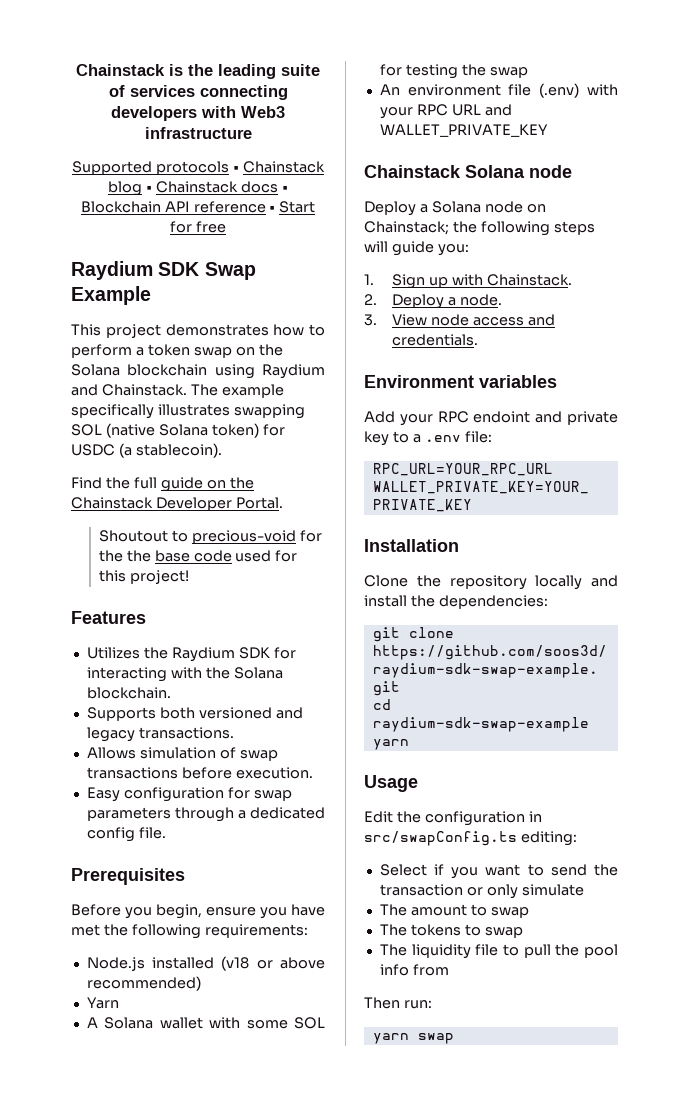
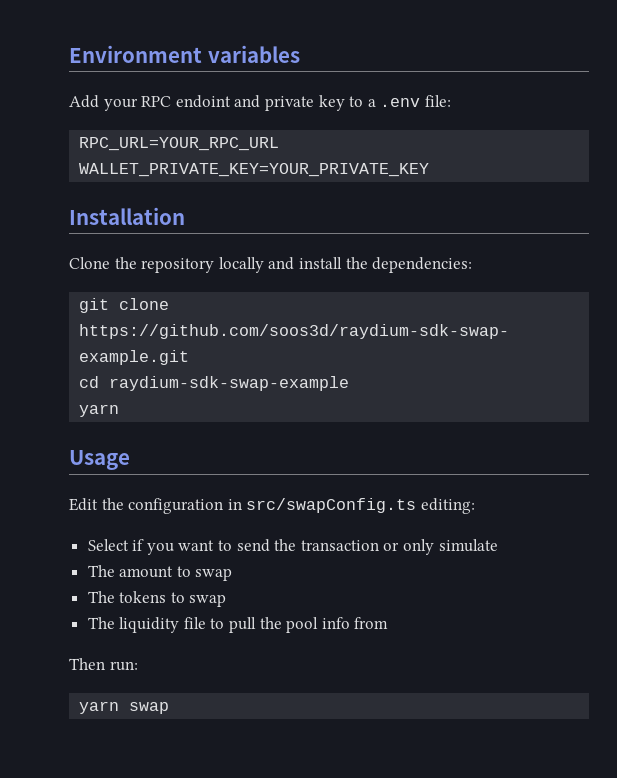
- Chainstack is the leading suite of services connecting developers with Web3 infrastructure
- Supported protocols • Chainstack blog • Chainstack docs • Blockchain API reference • Start for free
- Raydium SDK Swap Example
- This project demonstrates how to perform a token swap on the Solana blockchain using Raydium and Chainstack. The example specifically illustrates swapping SOL (native Solana token) for USDC (a stablecoin).
- Find the full guide on the Chainstack Developer Portal.
- Shoutout to precious-void for the the base code used for this project!
- Features
- Utilizes the Raydium SDK for interacting with the Solana blockchain.
- Supports both versioned and legacy transactions.
- Allows simulation of swap transactions before execution.
- Easy configuration for swap parameters through a dedicated config file.
- Prerequisites
- Before you begin, ensure you have met the following requirements:
- Node.js installed (v18 or above recommended)
- Yarn
- A Solana wallet with some SOL for testing the swap
- An environment file (.env) with your RPC URL and WALLET_PRIVATE_KEY
- Chainstack Solana node
- Deploy a Solana node on Chainstack; the following steps will guide you:
- 1. Sign up with Chainstack.
- 2. Deploy a node.
- 3. View node access and credentials.

